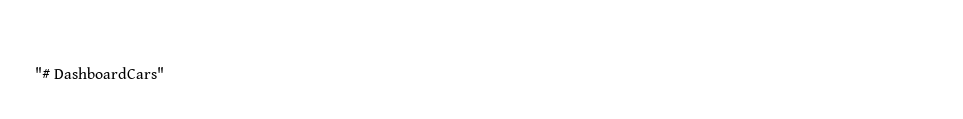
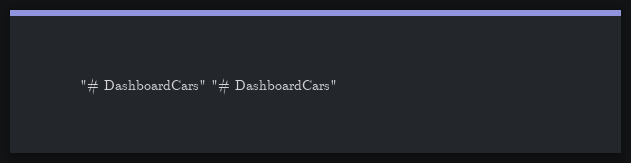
- "# DashboardCars"
+ "# DashboardCars" "# DashboardCars"

